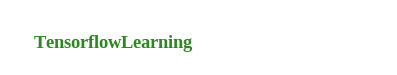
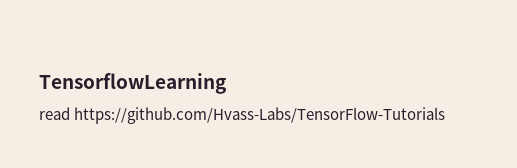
+ read https://github.com/Hvass-Labs/TensorFlow-Tutorials

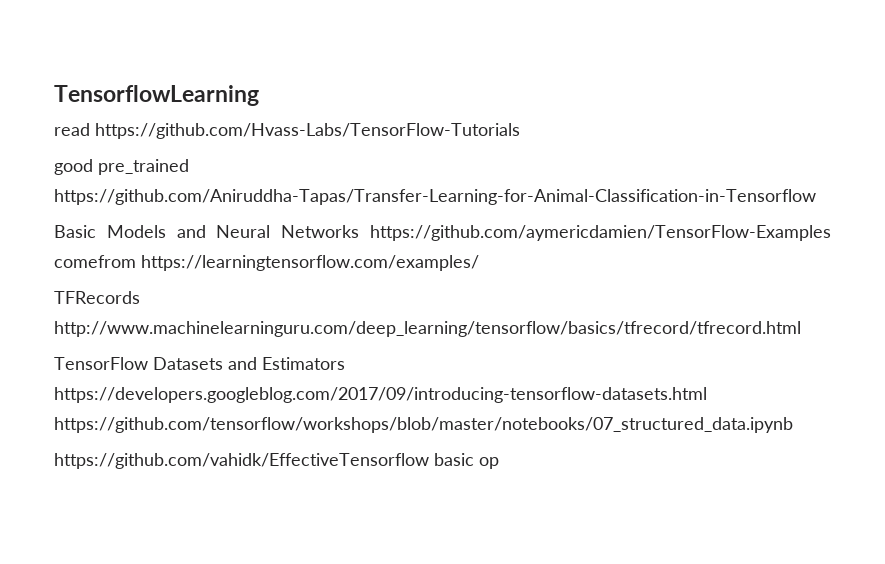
+ good pre_trained https://github.com/Aniruddha-Tapas/Transfer-Learning-for-Animal-Classification-in-Tensorflow
+ Basic Models and Neural Networks https://github.com/aymericdamien/TensorFlow-Examples comefrom https://learningtensorflow.com/examples/
+ TFRecords http://www.machinelearninguru.com/deep_learning/tensorflow/basics/tfrecord/tfrecord.html
+ TensorFlow Datasets and Estimators https://developers.googleblog.com/2017/09/introducing-tensorflow-datasets.html https://github.com/tensorflow/workshops/blob/master/notebooks/07_structured_data.ipynb
+ https://github.com/vahidk/EffectiveTensorflow basic op

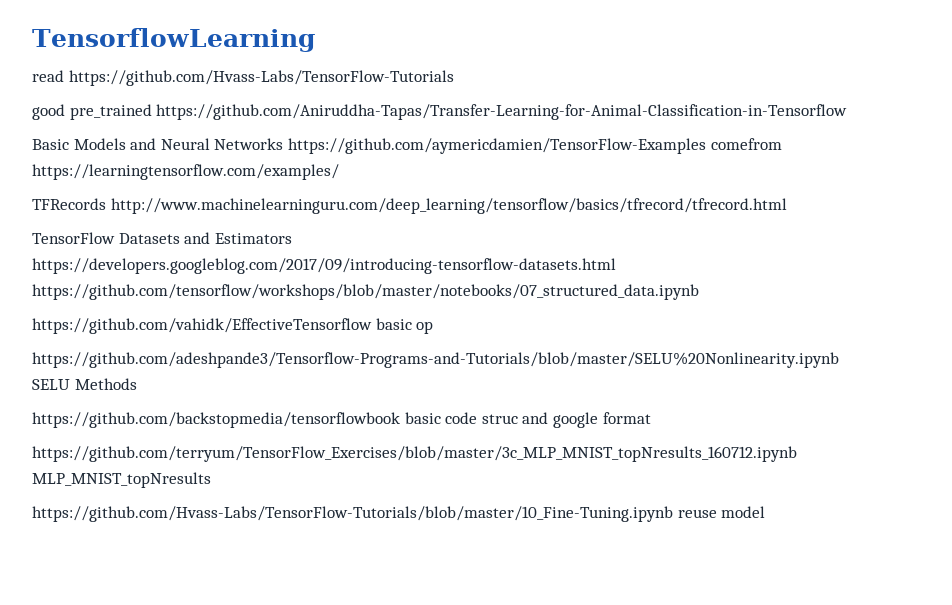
+ https://github.com/adeshpande3/Tensorflow-Programs-and-Tutorials/blob/master/SELU%20Nonlinearity.ipynb SELU Methods
+ https://github.com/backstopmedia/tensorflowbook basic code struc and google format
+ https://github.com/terryum/TensorFlow_Exercises/blob/master/3c_MLP_MNIST_topNresults_160712.ipynb MLP_MNIST_topNresults
+ https://github.com/Hvass-Labs/TensorFlow-Tutorials/blob/master/10_Fine-Tuning.ipynb reuse model

